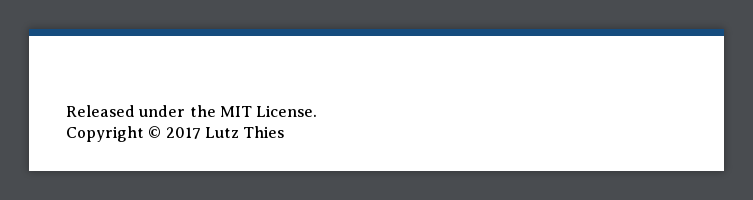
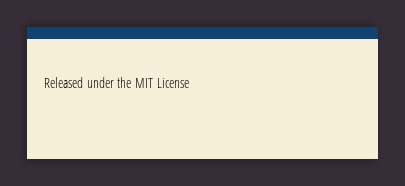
- Released under the MIT License.
- Copyright © 2017 Lutz Thies
+ Released under the MIT License

